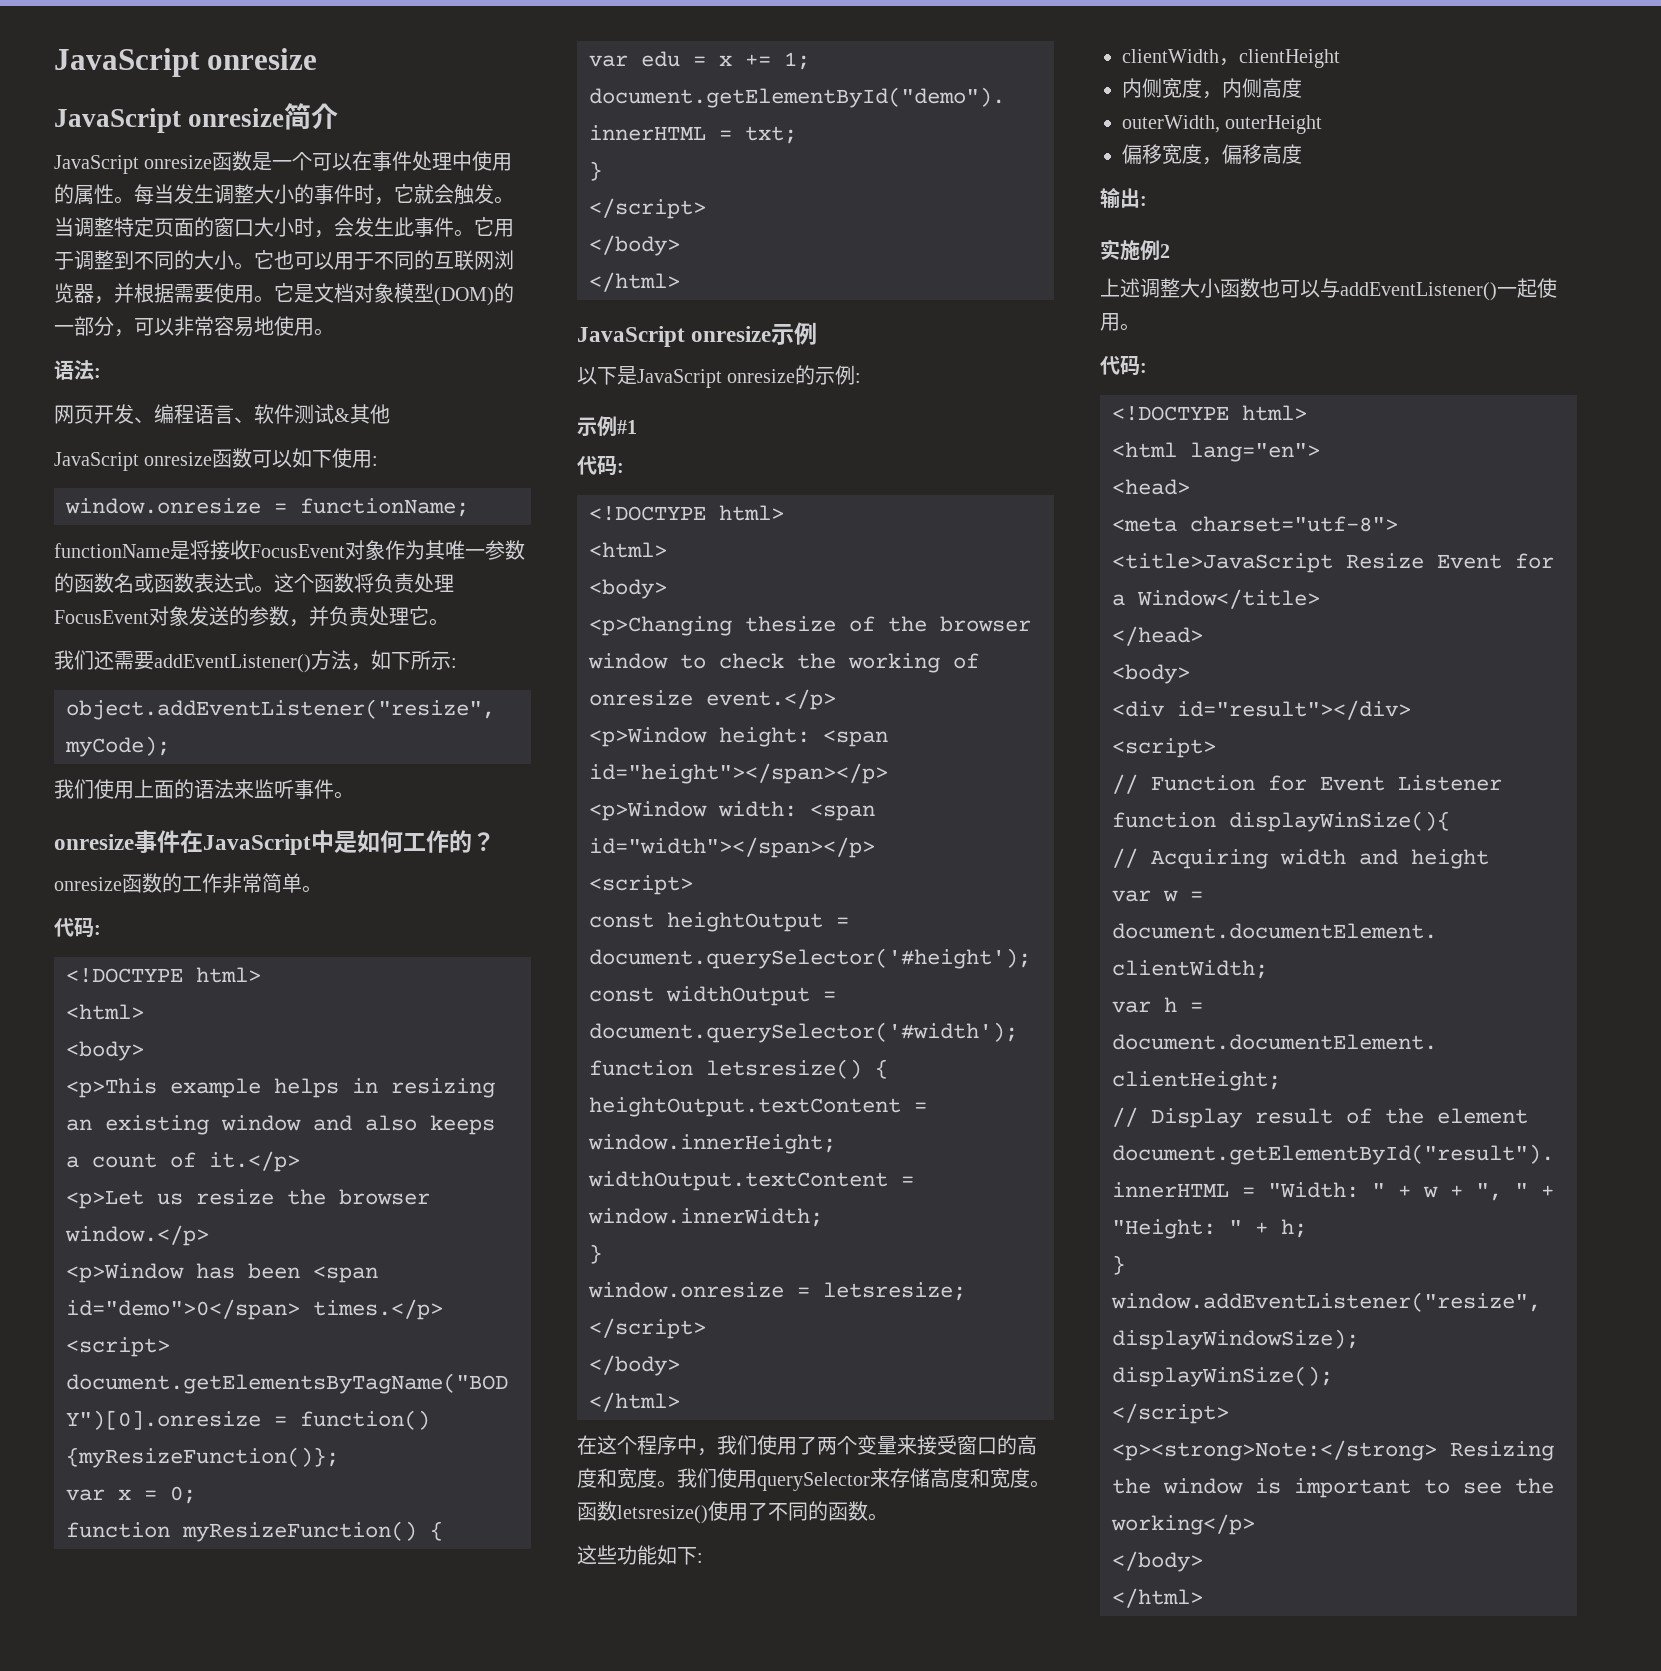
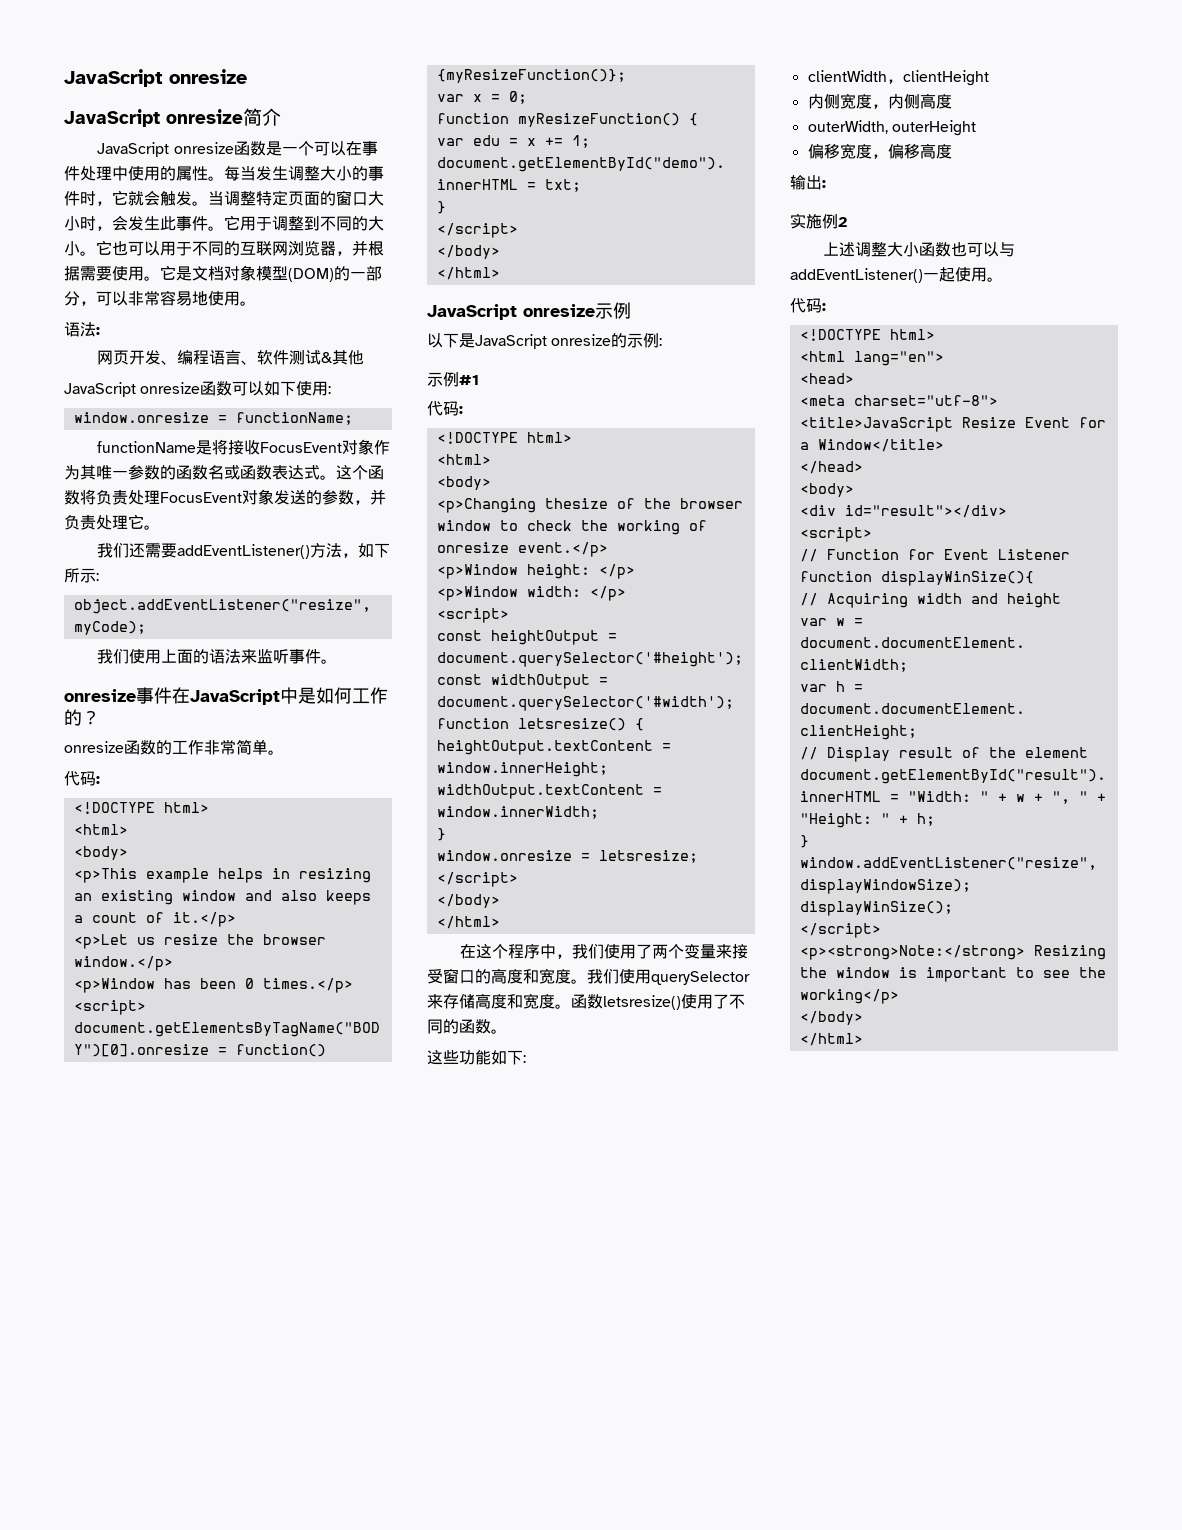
- <p>Window has been <span id="demo">0</span> times.</p>
+ <p>Window has been 0 times.</p>
- <p>Window height: <span id="height"></span></p>
+ <p>Window height: </p>
- <p>Window width: <span id="width"></span></p>
+ <p>Window width: </p>

